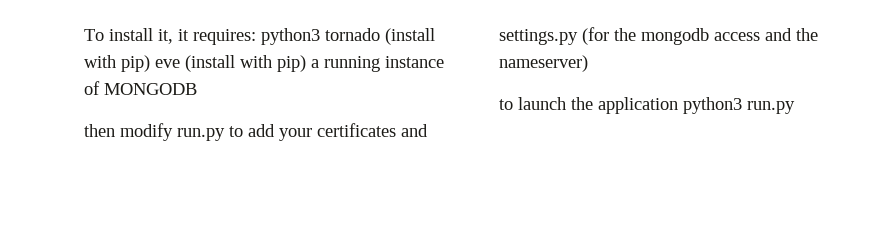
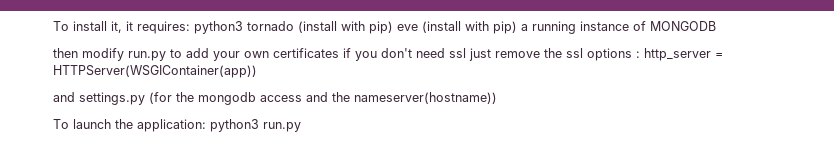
- then modify run.py to add your certificates and settings.py (for the mongodb access and the nameserver)
- to launch the application python3 run.py
+ then modify run.py to add your own certificates if you don't need ssl just remove the ssl options : http_server = HTTPServer(WSGIContainer(app))
+ and settings.py (for the mongodb access and the nameserver(hostname))
+ To launch the application: python3 run.py

